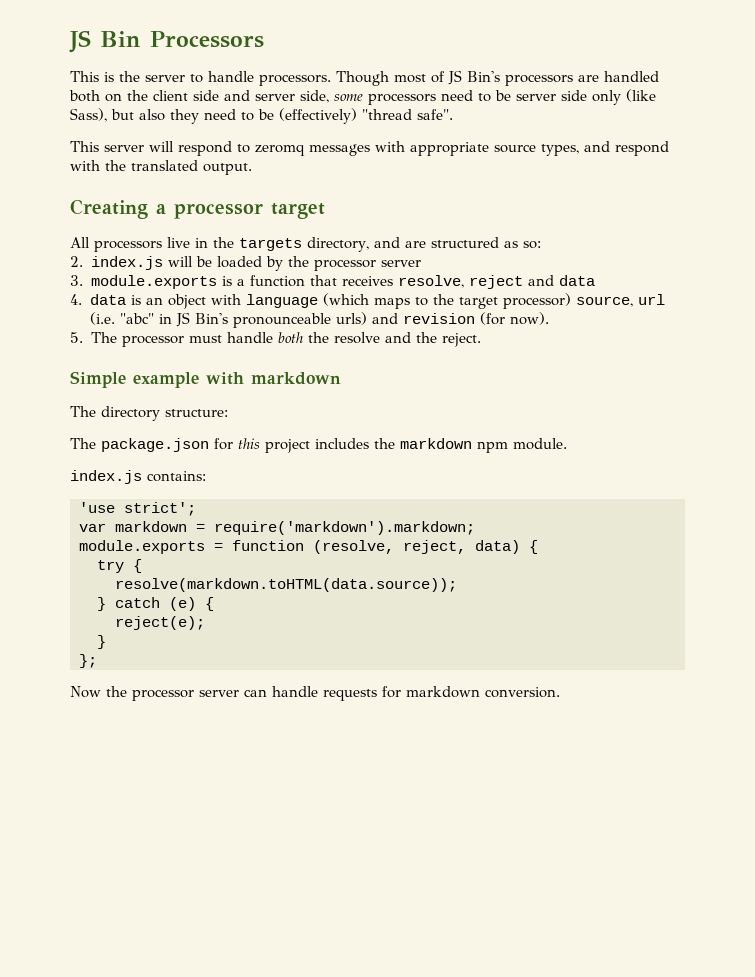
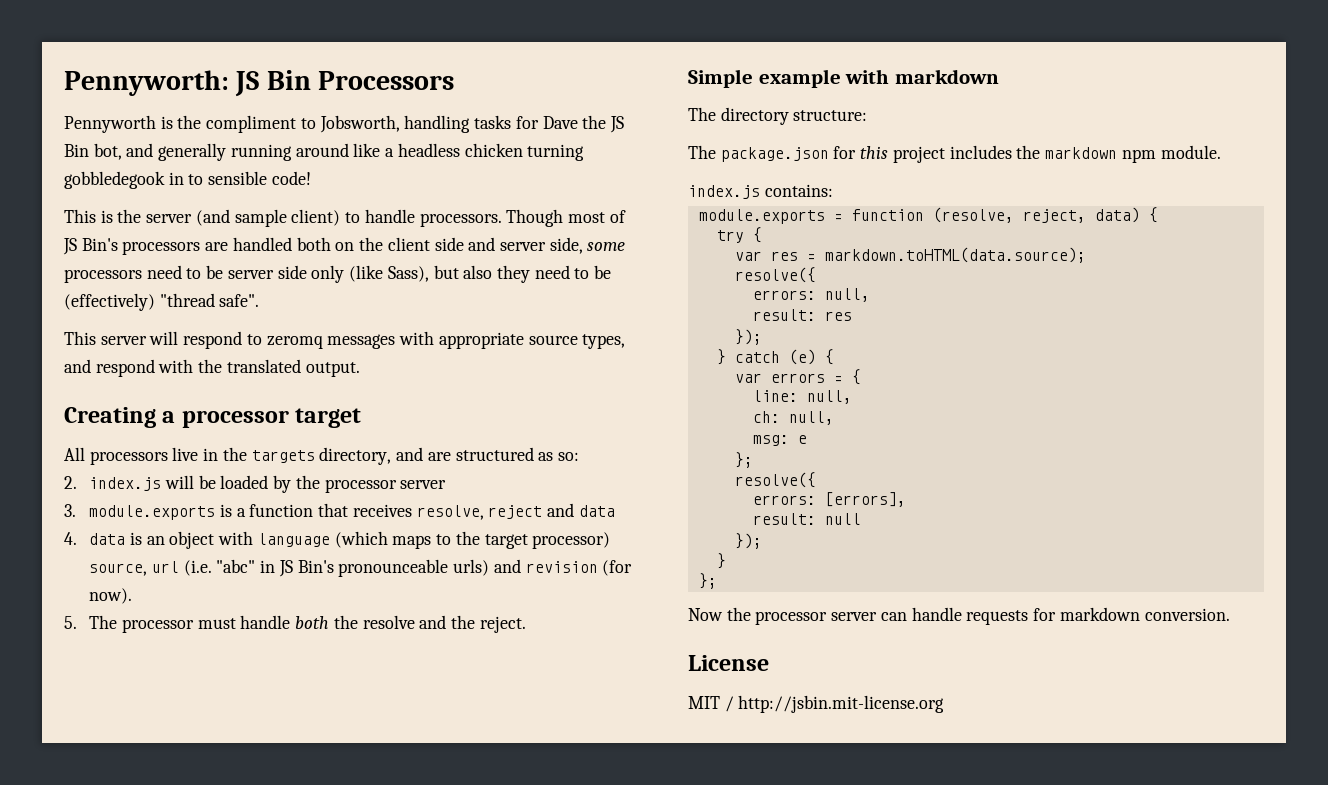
- JS Bin Processors
+ Pennyworth: JS Bin Processors
+ Pennyworth is the compliment to Jobsworth, handling tasks for Dave the JS Bin bot, and generally running around like a headless chicken turning gobbledegook in to sensible code!
- This is the server to handle processors.
+ This is the server (and sample client) to handle processors.
- 'use strict';
- var markdown = require('markdown').markdown;
- resolve(markdown.toHTML(data.source));
+ var res = markdown.toHTML(data.source);
+ resolve({
+ errors: null,
+ result: res
+ });
  } catch (e) {
- reject(e);
+ var errors = {
+ line: null,
+ ch: null,
+ msg: e
+ };
+ resolve({
+ errors: [errors],
+ result: null
+ });
+ License
+ MIT / http://jsbin.mit-license.org

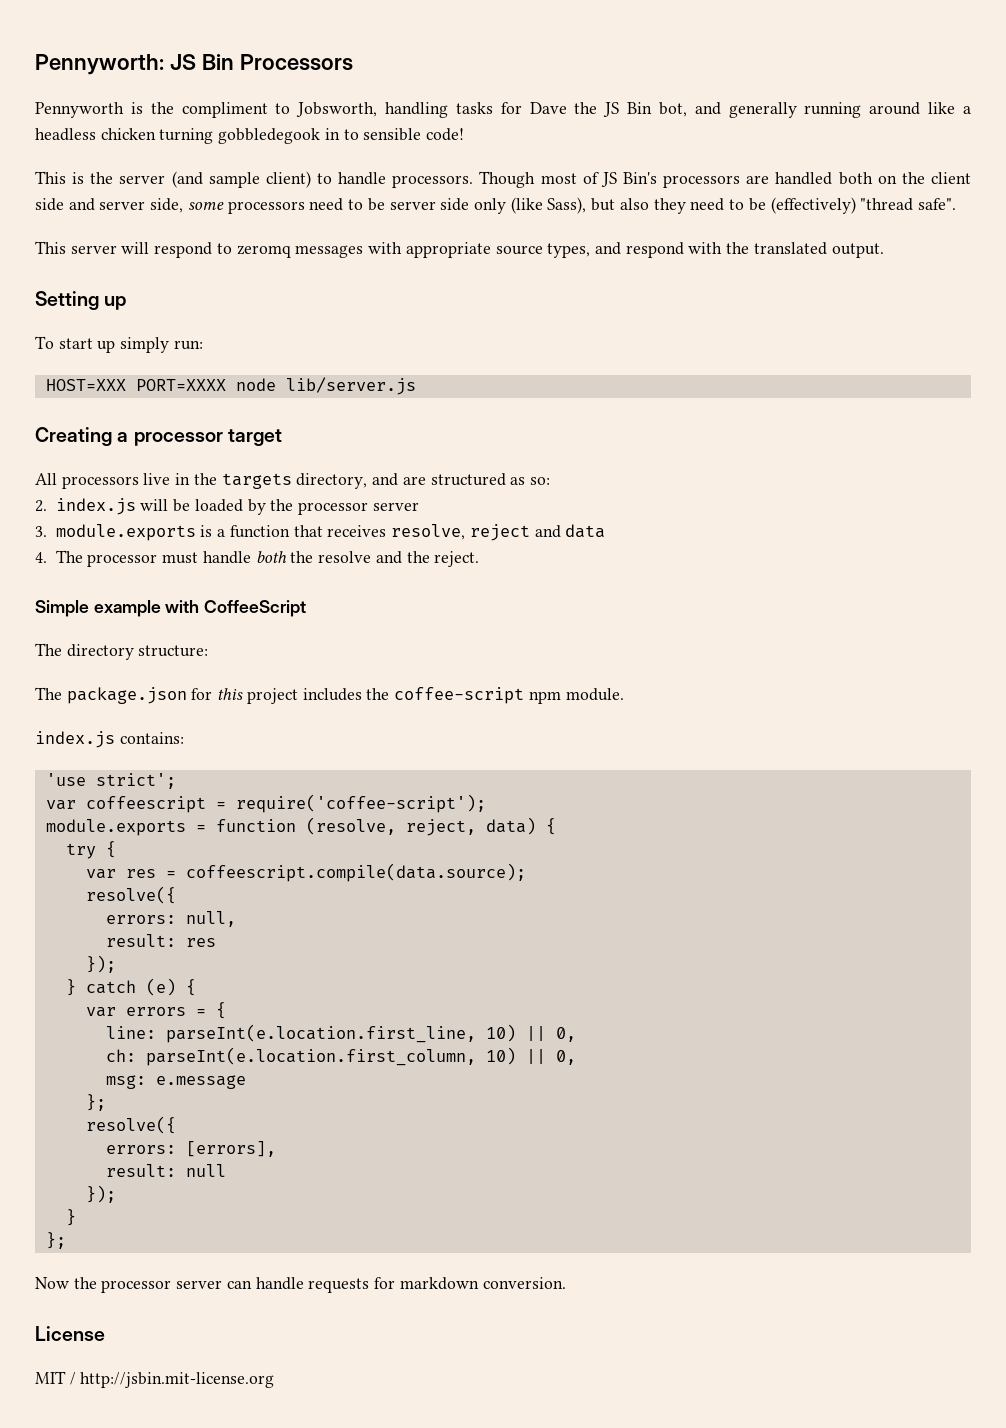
+ Setting up
+ To start up simply run:
+ HOST=XXX PORT=XXXX node lib/server.js
- 4. data is an object with language (which maps to the target processor) source, url (i.e. "abc" in JS Bin's pronounceable urls) and revision (for now).
- 5. The processor must handle both the resolve and the reject.
+ 4. The processor must handle both the resolve and the reject.
- Simple example with markdown
+ Simple example with CoffeeScript
- The package.json for this project includes the markdown npm module.
+ The package.json for this project includes the coffee-script npm module.
+ 'use strict';
+ var coffeescript = require('coffee-script');
- var res = markdown.toHTML(data.source);
+ var res = coffeescript.compile(data.source);
- line: null,
- ch: null,
+ line: parseInt(e.location.first_line, 10) || 0,
+ ch: parseInt(e.location.first_column, 10) || 0,
- msg: e
+ msg: e.message

